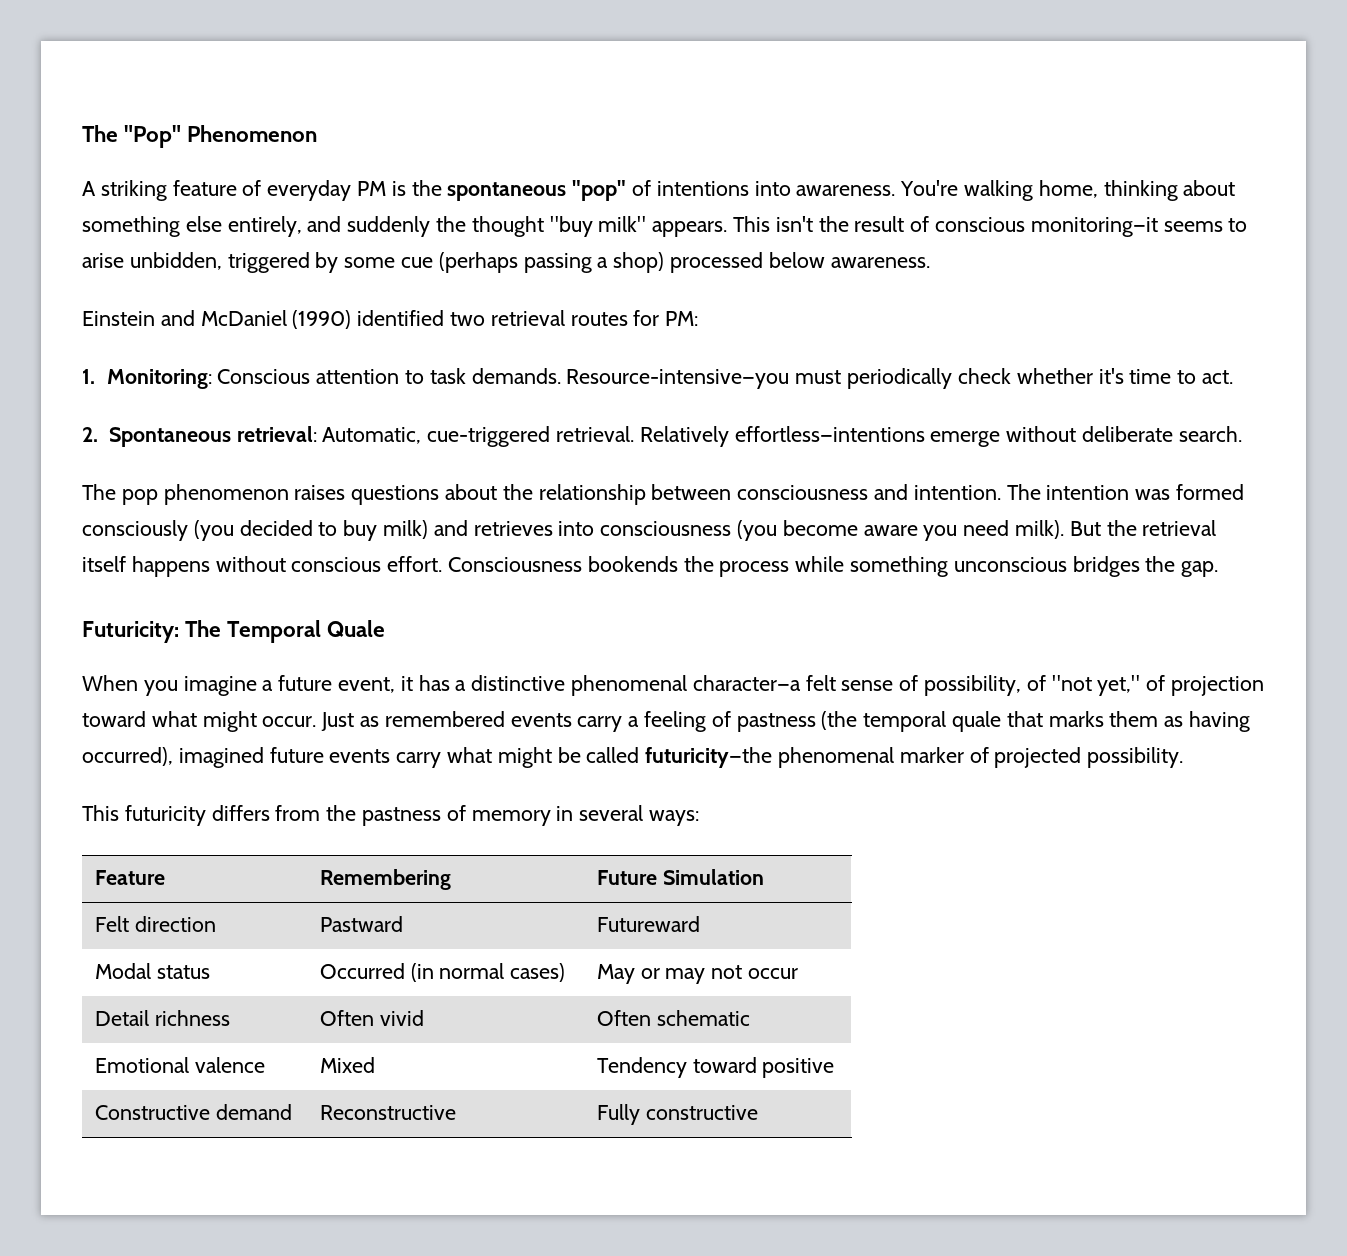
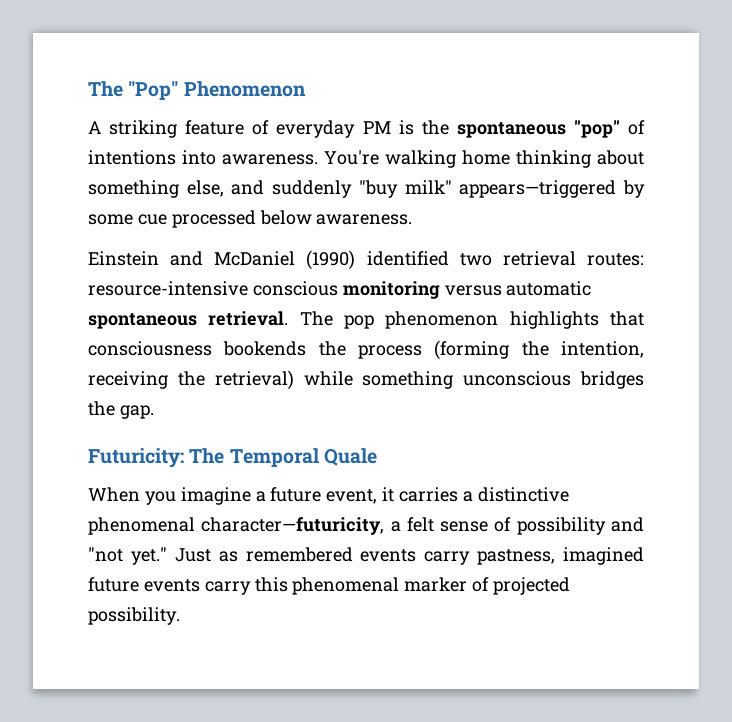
- You're walking home, thinking about something else entirely, and suddenly the thought "buy milk" appears. This isn't the result of conscious monitoring—it seems to arise unbidden, triggered by some cue (perhaps passing a shop) processed below awareness.
+ You're walking home thinking about something else, and suddenly "buy milk" appears—triggered by some cue processed below awareness.
- Einstein and McDaniel (1990) identified two retrieval routes for PM:
- 1. Monitoring: Conscious attention to task demands. Resource-intensive—you must periodically check whether it's time to act.
- 2. Spontaneous retrieval: Automatic, cue-triggered retrieval. Relatively effortless—intentions emerge without deliberate search.
- The pop phenomenon raises questions about the relationship between consciousness and intention. The intention was formed consciously (you decided to buy milk) and retrieves into consciousness (you become aware you need milk). But the retrieval itself happens without conscious effort. Consciousness bookends the process while something unconscious bridges the gap.
+ Einstein and McDaniel (1990) identified two retrieval routes: resource-intensive conscious monitoring versus automatic spontaneous retrieval. The pop phenomenon highlights that consciousness bookends the process (forming the intention, receiving the retrieval) while something unconscious bridges the gap.
- When you imagine a future event, it has a distinctive phenomenal character—a felt sense of possibility, of "not yet," of projection toward what might occur.
+ When you imagine a future event, it carries a distinctive phenomenal character—futuricity, a felt sense of possibility and "not yet."
- Just as remembered events carry a feeling of pastness (the temporal quale that marks them as having occurred), imagined future events carry what might be called futuricity—the phenomenal marker of projected possibility.
+ Just as remembered events carry pastness, imagined future events carry this phenomenal marker of projected possibility.
- This futuricity differs from the pastness of memory in several ways:
- Feature | Remembering | Future Simulation
- Felt direction | Pastward | Futureward
- Modal status | Occurred (in normal cases) | May or may not occur
- Detail richness | Often vivid | Often schematic
- Emotional valence | Mixed | Tendency toward positive
- Constructive demand | Reconstructive | Fully constructive

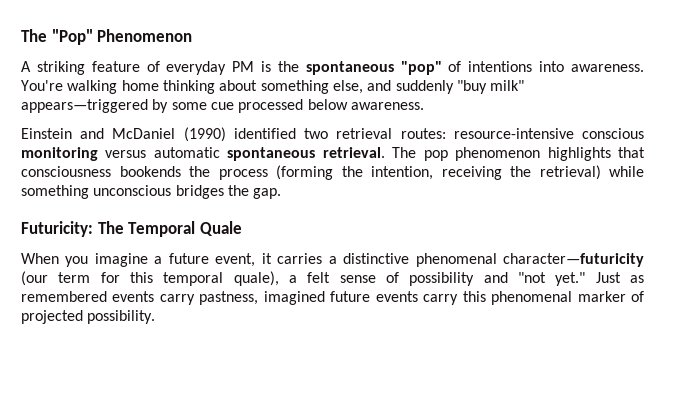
- When you imagine a future event, it carries a distinctive phenomenal character—futuricity, a felt sense of possibility and "not yet."
+ When you imagine a future event, it carries a distinctive phenomenal character—futuricity (our term for this temporal quale), a felt sense of possibility and "not yet."

